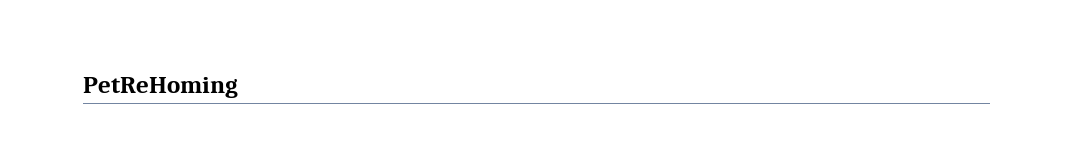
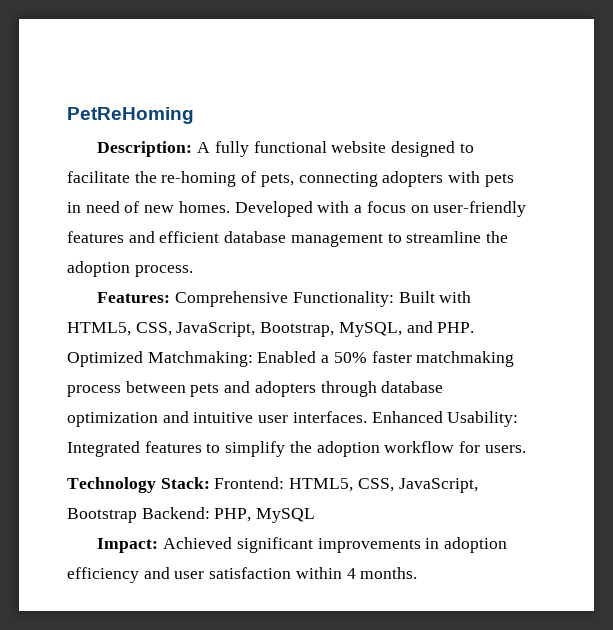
+ Description: A fully functional website designed to facilitate the re-homing of pets, connecting adopters with pets in need of new homes. Developed with a focus on user-friendly features and efficient database management to streamline the adoption process.
+ Features: Comprehensive Functionality: Built with HTML5, CSS, JavaScript, Bootstrap, MySQL, and PHP. Optimized Matchmaking: Enabled a 50% faster matchmaking process between pets and adopters through database optimization and intuitive user interfaces. Enhanced Usability: Integrated features to simplify the adoption workflow for users.
+ Technology Stack: Frontend: HTML5, CSS, JavaScript, Bootstrap Backend: PHP, MySQL
+ Impact: Achieved significant improvements in adoption efficiency and user satisfaction within 4 months.

